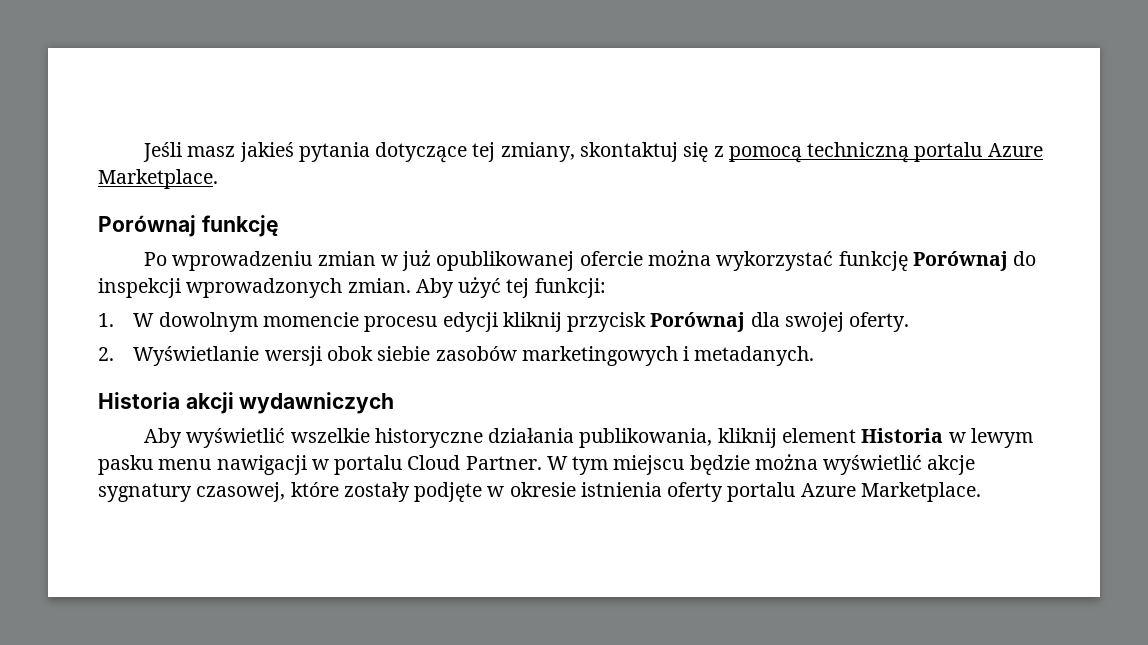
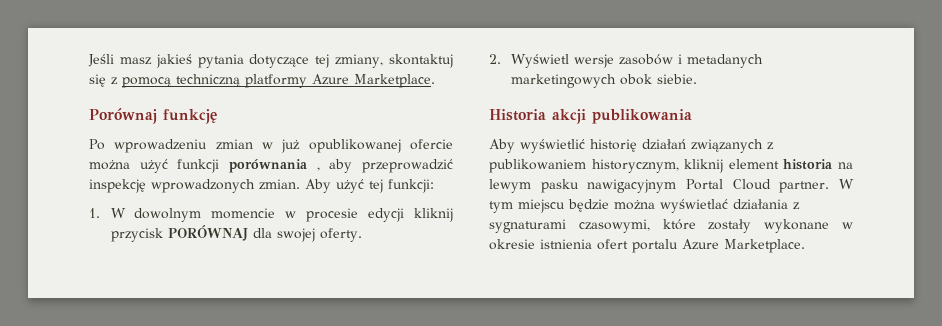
- Jeśli masz jakieś pytania dotyczące tej zmiany, skontaktuj się z pomocą techniczną portalu Azure Marketplace.
+ Jeśli masz jakieś pytania dotyczące tej zmiany, skontaktuj się z pomocą techniczną platformy Azure Marketplace.
- Po wprowadzeniu zmian w już opublikowanej ofercie można wykorzystać funkcję Porównaj do inspekcji wprowadzonych zmian.
+ Po wprowadzeniu zmian w już opublikowanej ofercie można użyć funkcji porównania , aby przeprowadzić inspekcję wprowadzonych zmian.
- 1. W dowolnym momencie procesu edycji kliknij przycisk Porównaj dla swojej oferty.
+ 1. W dowolnym momencie w procesie edycji kliknij przycisk PORÓWNAJ dla swojej oferty.
- 2. Wyświetlanie wersji obok siebie zasobów marketingowych i metadanych.
+ 2. Wyświetl wersje zasobów i metadanych marketingowych obok siebie.
- Historia akcji wydawniczych
+ Historia akcji publikowania
- Aby wyświetlić wszelkie historyczne działania publikowania, kliknij element Historia w lewym pasku menu nawigacji w portalu Cloud Partner.
+ Aby wyświetlić historię działań związanych z publikowaniem historycznym, kliknij element historia na lewym pasku nawigacyjnym Portal Cloud partner.
- W tym miejscu będzie można wyświetlić akcje sygnatury czasowej, które zostały podjęte w okresie istnienia oferty portalu Azure Marketplace.
+ W tym miejscu będzie można wyświetlać działania z sygnaturami czasowymi, które zostały wykonane w okresie istnienia ofert portalu Azure Marketplace.

